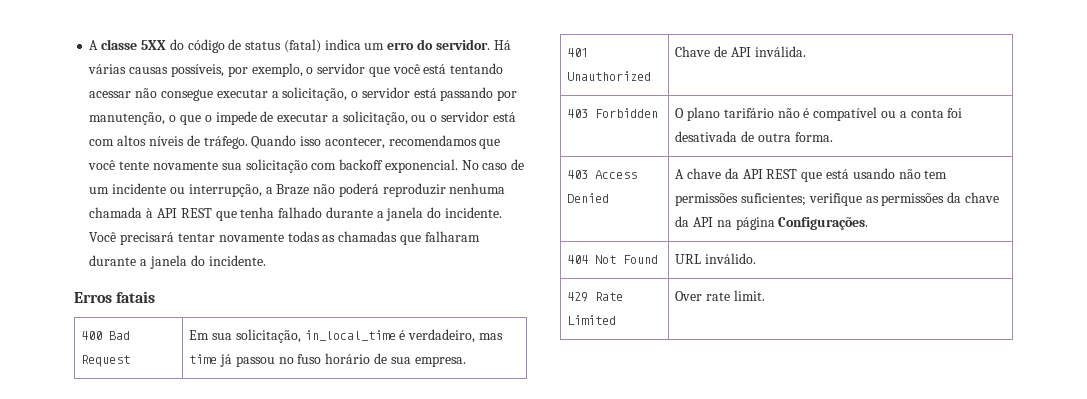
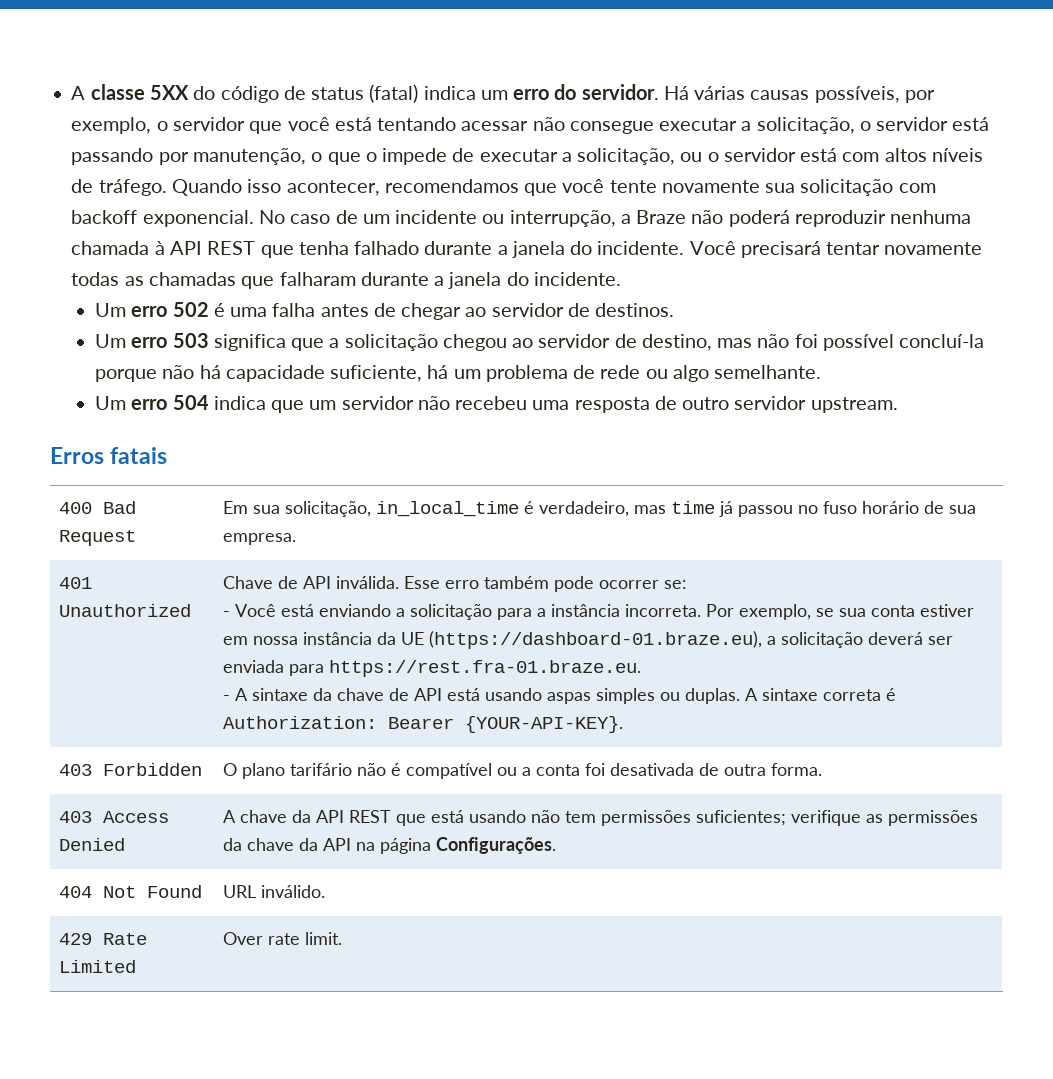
+ Um erro 502 é uma falha antes de chegar ao servidor de destinos.
+ Um erro 503 significa que a solicitação chegou ao servidor de destino, mas não foi possível concluí-la porque não há capacidade suficiente, há um problema de rede ou algo semelhante.
+ Um erro 504 indica que um servidor não recebeu uma resposta de outro servidor upstream.
+ Esse erro também pode ocorrer se:
+ - Você está enviando a solicitação para a instância incorreta. Por exemplo, se sua conta estiver em nossa instância da UE (https://dashboard-01.braze.eu), a solicitação deverá ser enviada para https://rest.fra-01.braze.eu.
+ - A sintaxe da chave de API está usando aspas simples ou duplas. A sintaxe correta é Authorization: Bearer {YOUR-API-KEY}.

